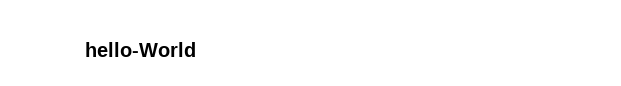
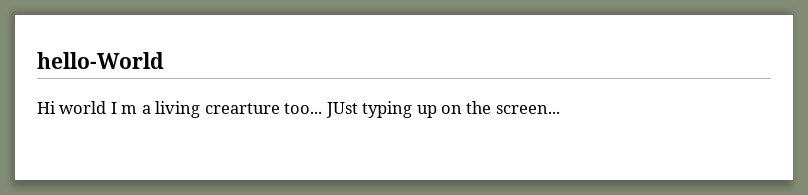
+ Hi world I m a living crearture too... JUst typing up on the screen...

